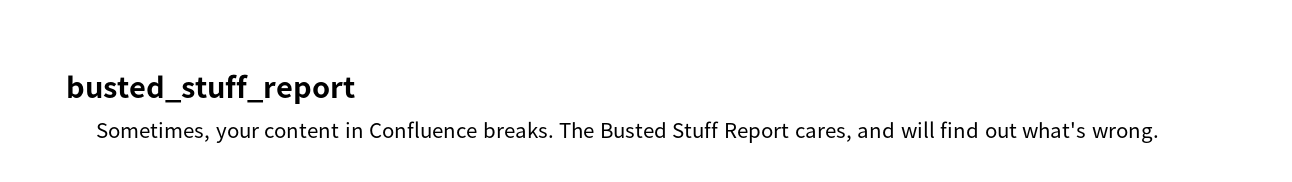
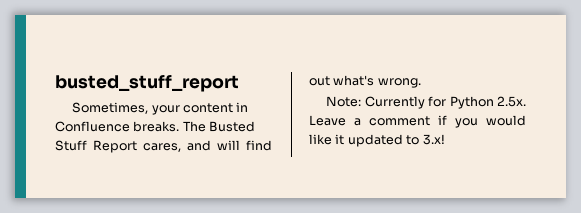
+ Note: Currently for Python 2.5x. Leave a comment if you would like it updated to 3.x!

